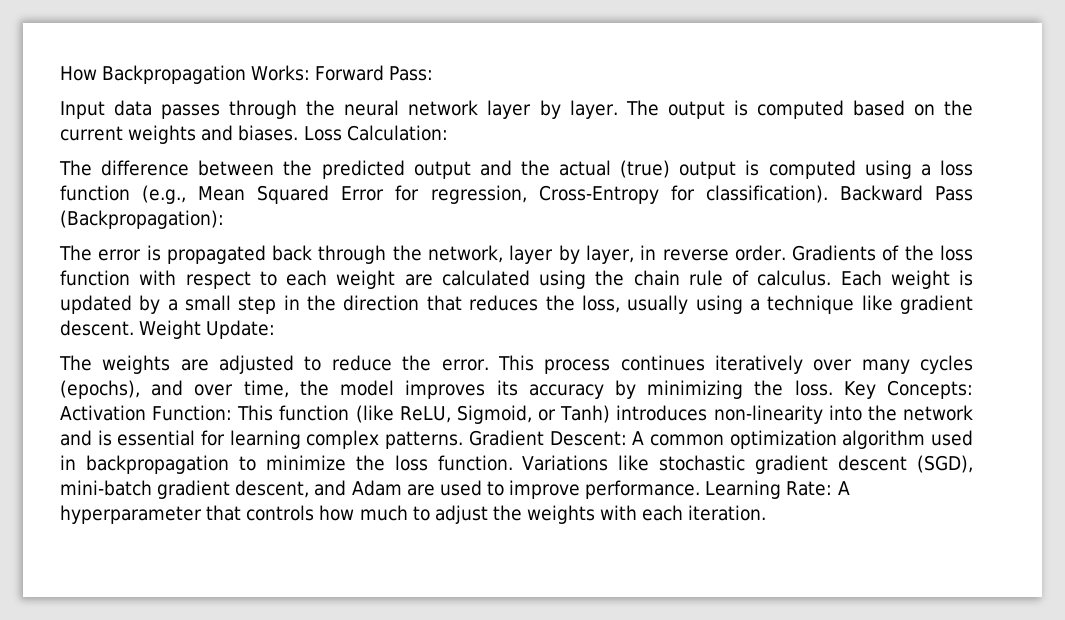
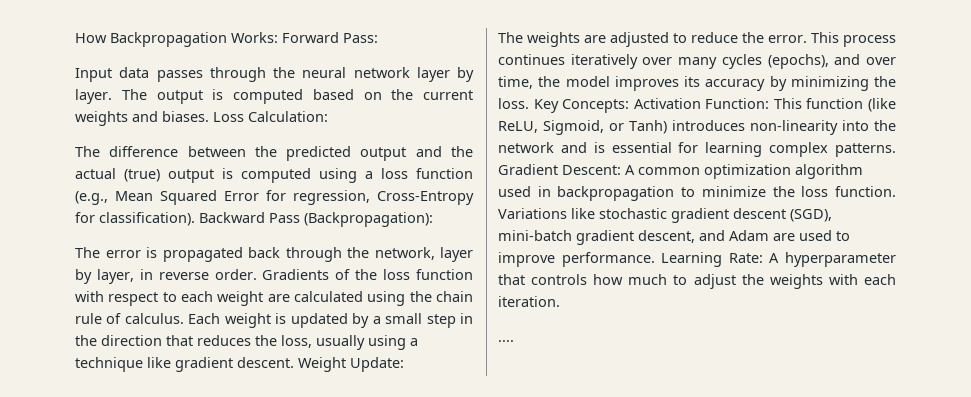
+ ....

